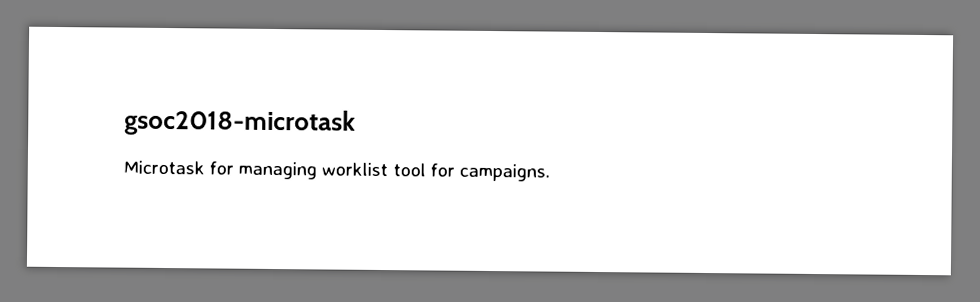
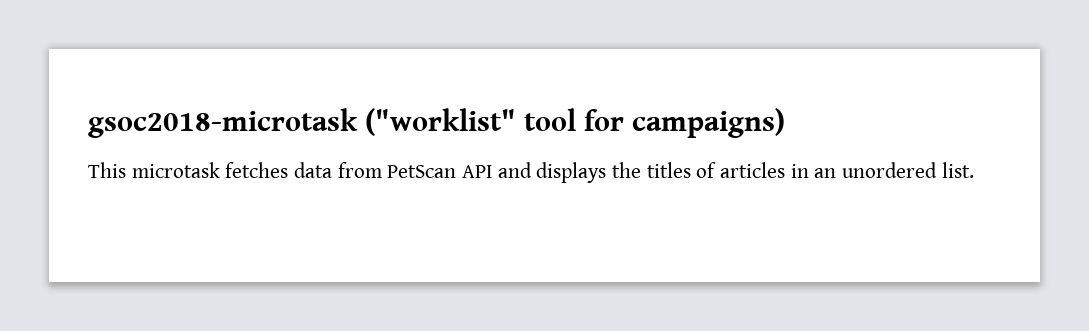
- gsoc2018-microtask
- Microtask for managing worklist tool for campaigns.
+ gsoc2018-microtask ("worklist" tool for campaigns)
+ This microtask fetches data from PetScan API and displays the titles of articles in an unordered list.

